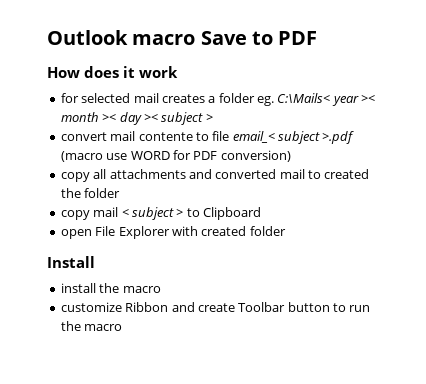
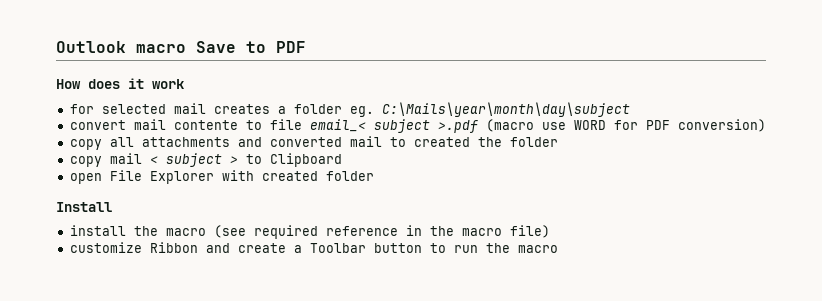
- for selected mail creates a folder eg. C:\Mails< year >< month >< day >< subject >
+ for selected mail creates a folder eg. C:\Mails\year\month\day\subject
- install the macro
+ install the macro (see required reference in the macro file)
- customize Ribbon and create Toolbar button to run the macro
+ customize Ribbon and create a Toolbar button to run the macro

